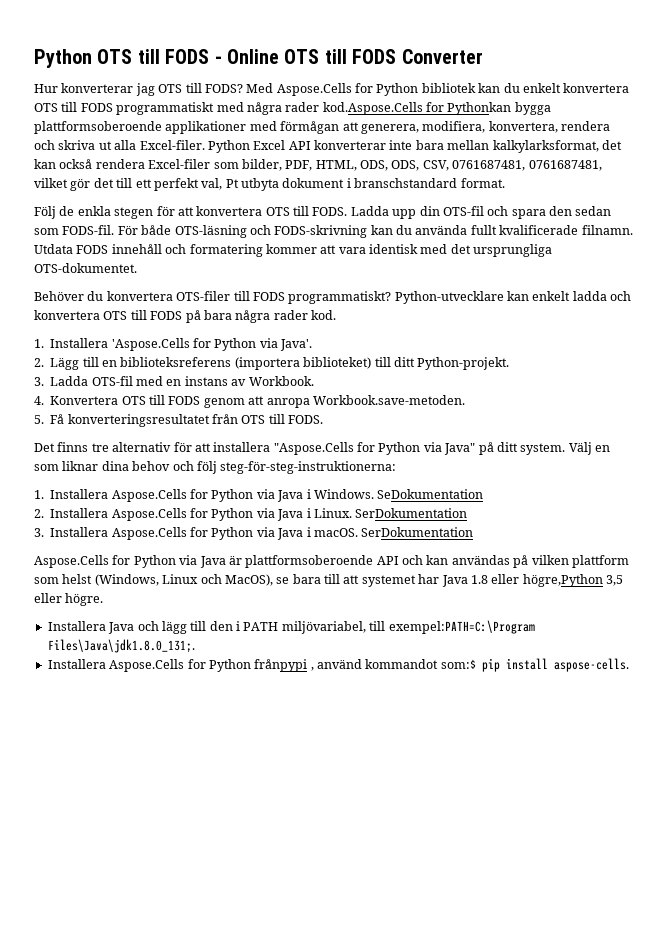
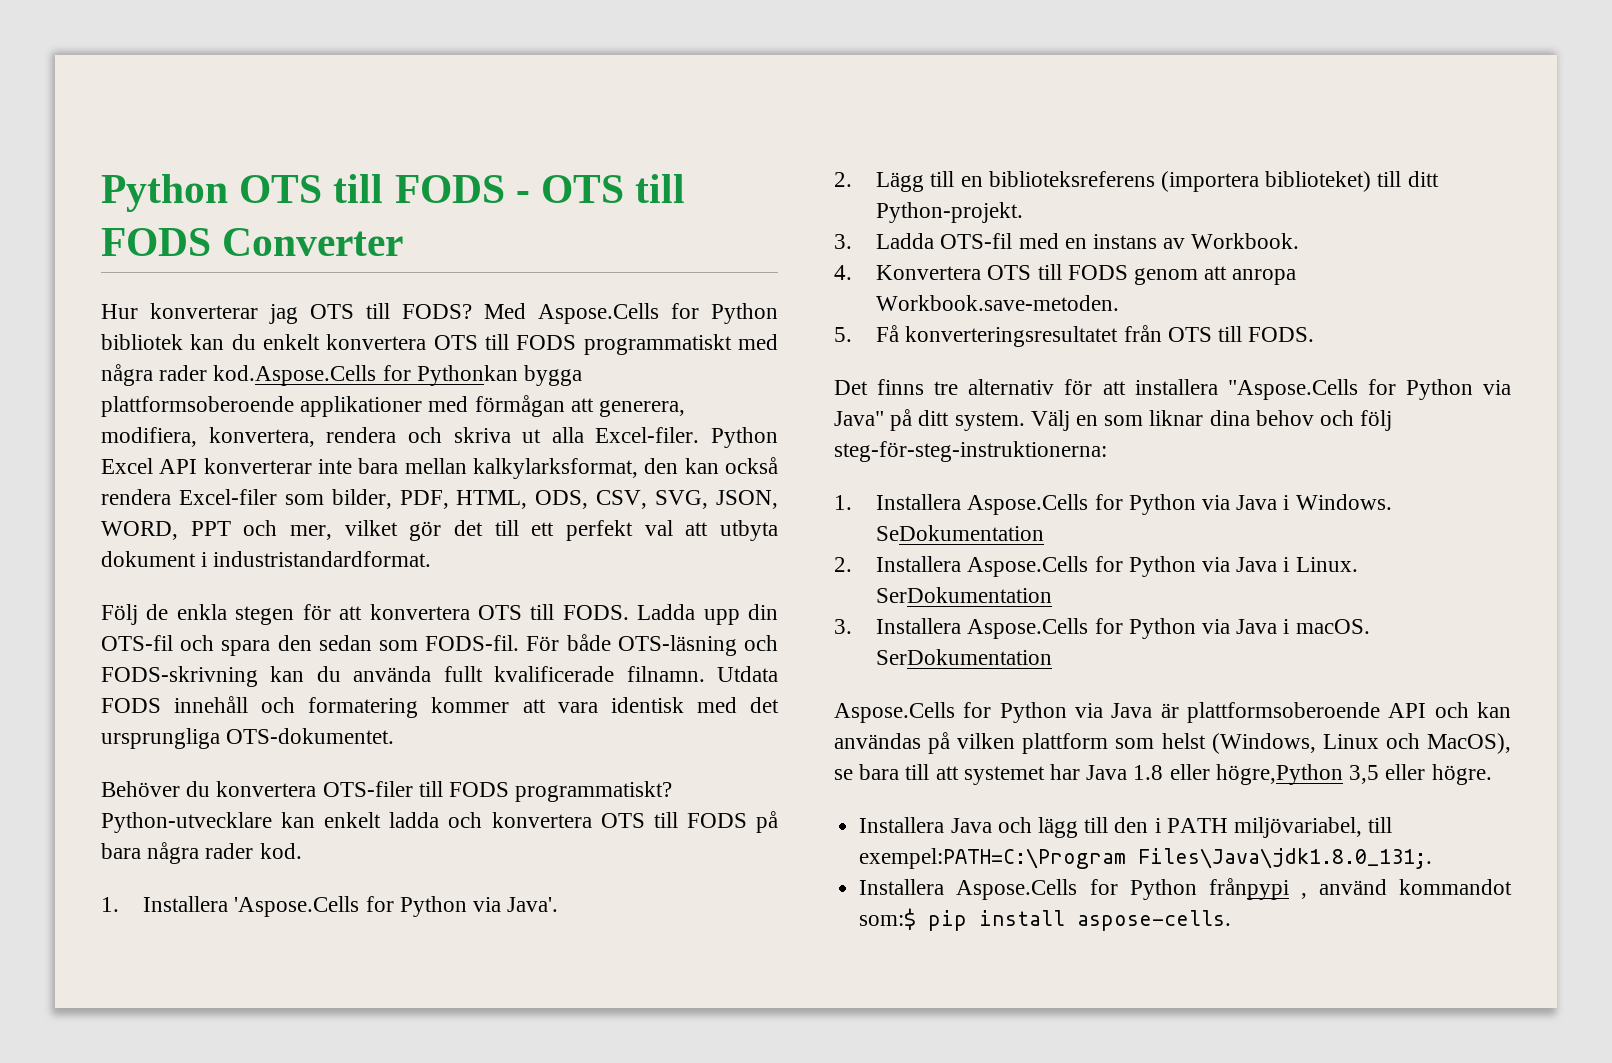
- Python OTS till FODS - Online OTS till FODS Converter
+ Python OTS till FODS - OTS till FODS Converter
- Python Excel API konverterar inte bara mellan kalkylarksformat, det kan också rendera Excel-filer som bilder, PDF, HTML, ODS, ODS, CSV, 0761687481, 0761687481, vilket gör det till ett perfekt val, Pt utbyta dokument i branschstandard format.
+ Python Excel API konverterar inte bara mellan kalkylarksformat, den kan också rendera Excel-filer som bilder, PDF, HTML, ODS, CSV, SVG, JSON, WORD, PPT och mer, vilket gör det till ett perfekt val att utbyta dokument i industristandardformat.

